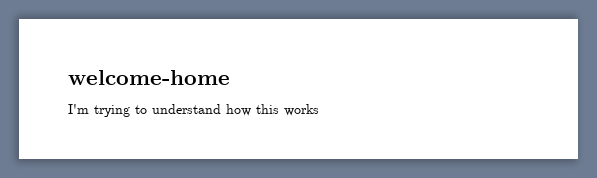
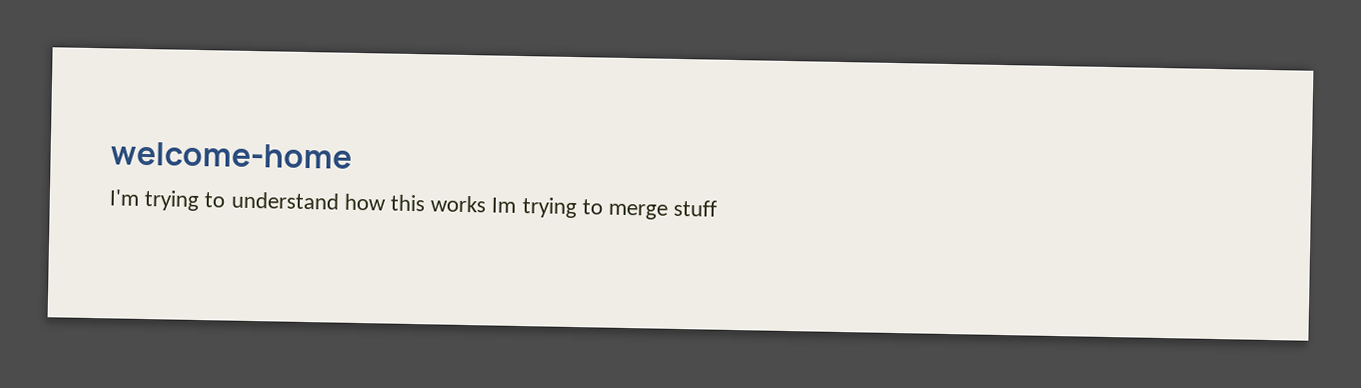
- I'm trying to understand how this works
+ I'm trying to understand how this works Im trying to merge stuff

